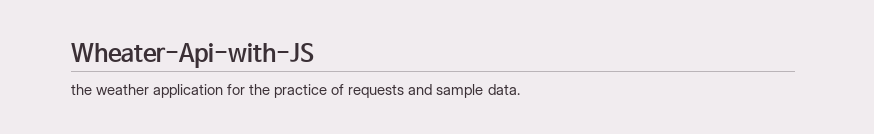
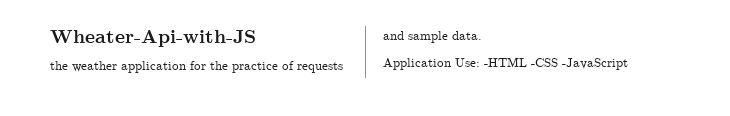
+ Application Use: -HTML -CSS -JavaScript

